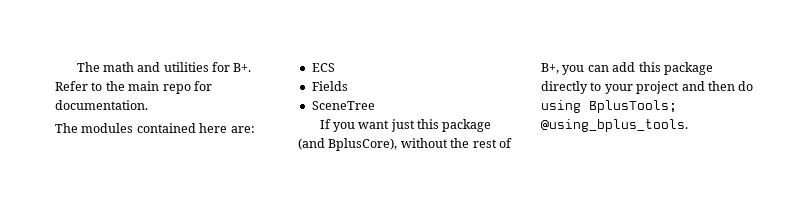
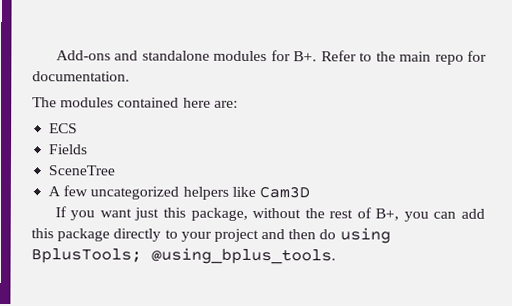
- The math and utilities for B+. Refer to the main repo for documentation.
+ Add-ons and standalone modules for B+. Refer to the main repo for documentation.
+ A few uncategorized helpers like Cam3D
- If you want just this package (and BplusCore), without the rest of B+, you can add this package directly to your project and then do using BplusTools; @using_bplus_tools.
+ If you want just this package, without the rest of B+, you can add this package directly to your project and then do using BplusTools; @using_bplus_tools.

